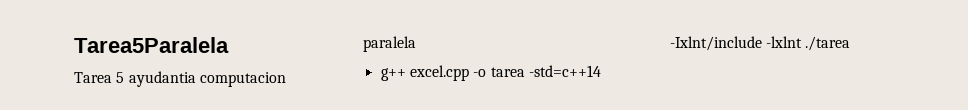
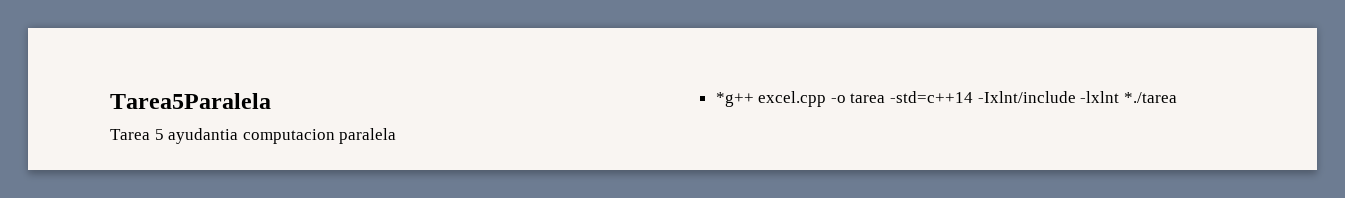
- g++ excel.cpp -o tarea -std=c++14 -Ixlnt/include -lxlnt ./tarea
+ *g++ excel.cpp -o tarea -std=c++14 -Ixlnt/include -lxlnt *./tarea

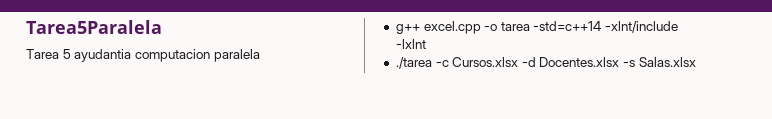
- *g++ excel.cpp -o tarea -std=c++14 -Ixlnt/include -lxlnt *./tarea
+ g++ excel.cpp -o tarea -std=c++14 -xlnt/include -lxlnt
+ ./tarea -c Cursos.xlsx -d Docentes.xlsx -s Salas.xlsx

